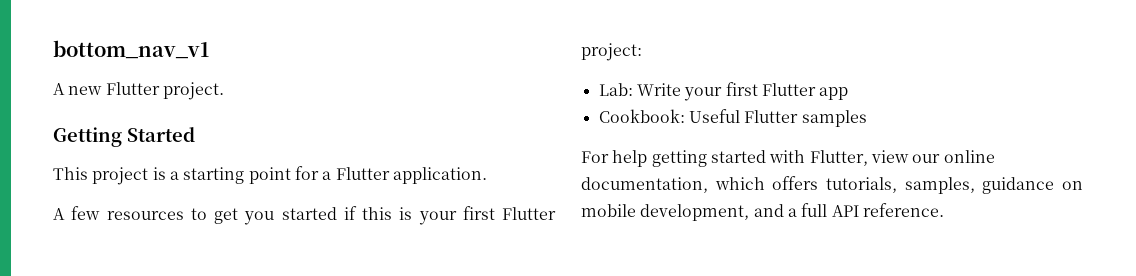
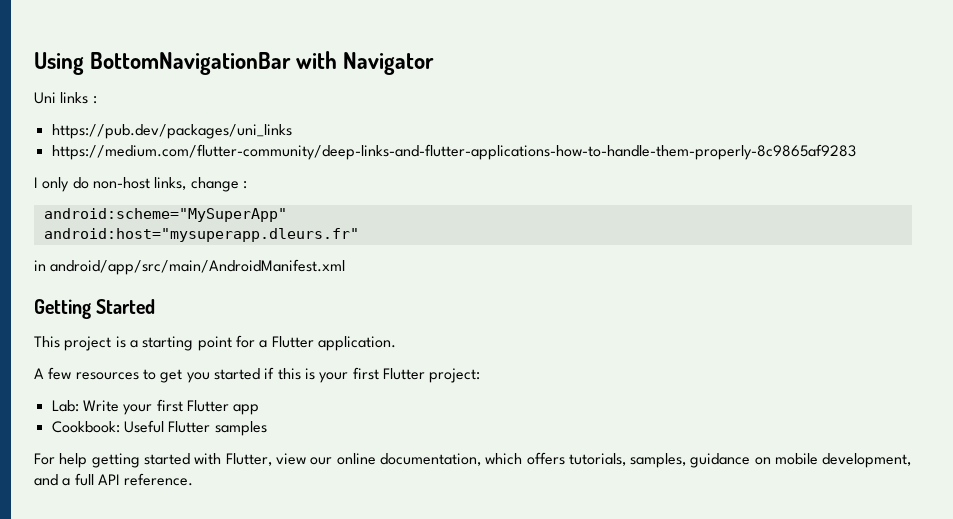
- bottom_nav_v1
- A new Flutter project.
+ Using BottomNavigationBar with Navigator
+ Uni links :
+ https://pub.dev/packages/uni_links
+ https://medium.com/flutter-community/deep-links-and-flutter-applications-how-to-handle-them-properly-8c9865af9283
+ I only do non-host links, change :
+ android:scheme="MySuperApp"
+ android:host="mysuperapp.dleurs.fr"
+ in android/app/src/main/AndroidManifest.xml

